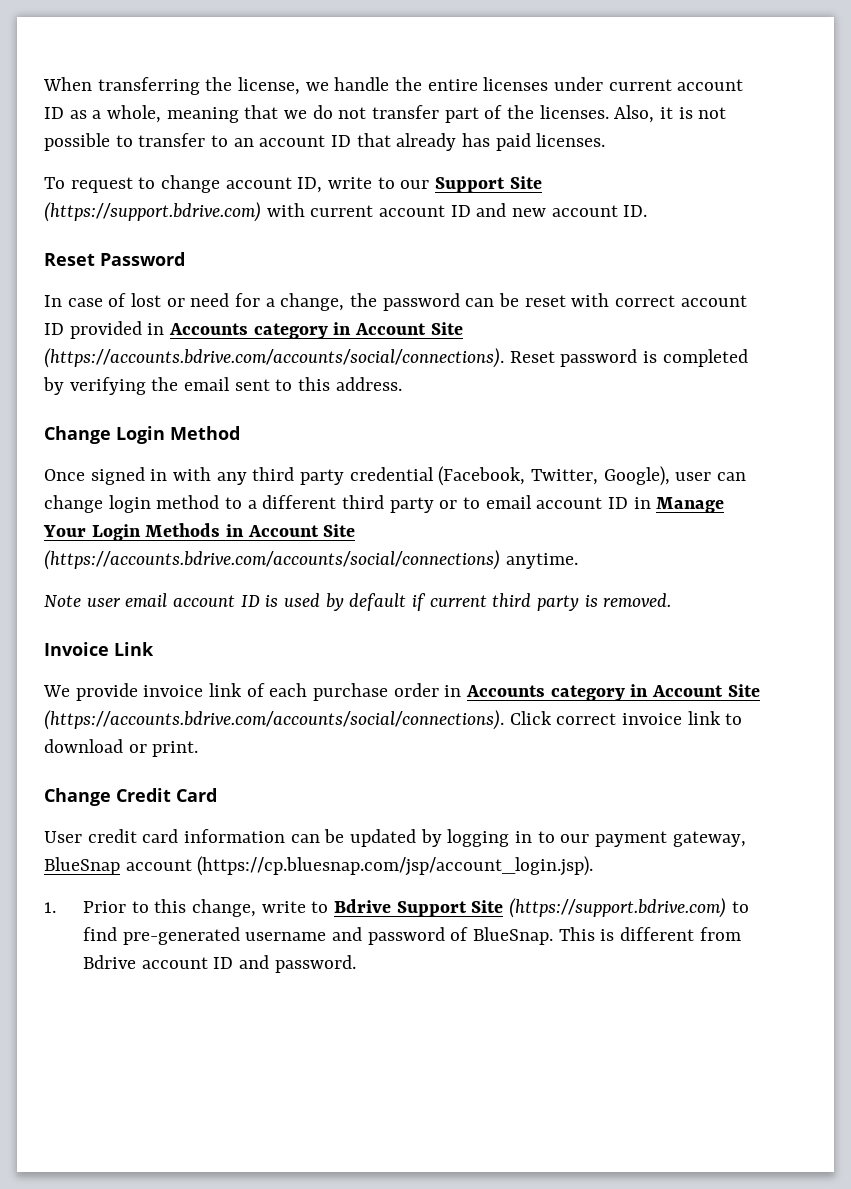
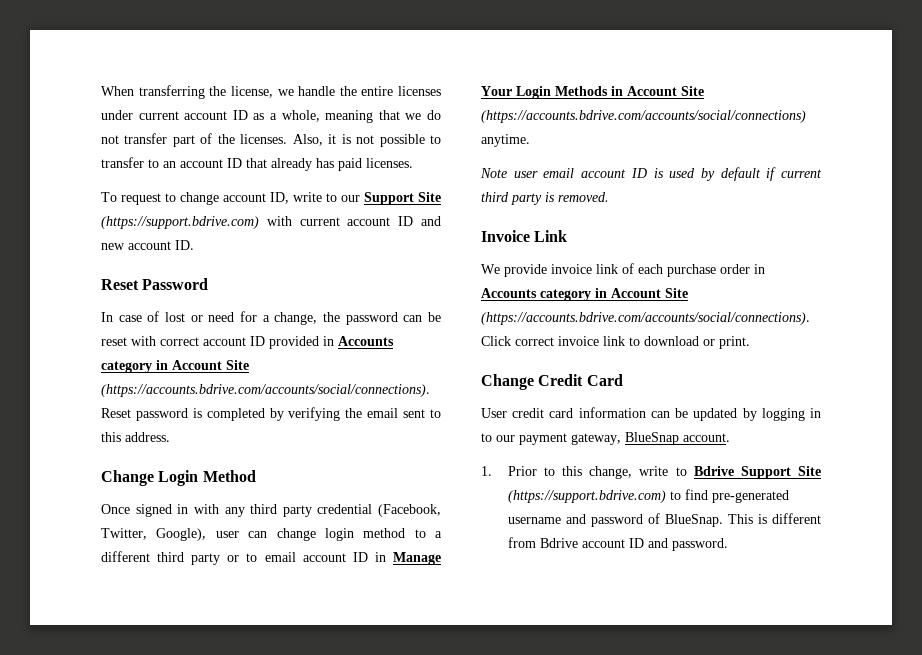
- User credit card information can be updated by logging in to our payment gateway, BlueSnap account (https://cp.bluesnap.com/jsp/account_login.jsp).
+ User credit card information can be updated by logging in to our payment gateway, BlueSnap account.

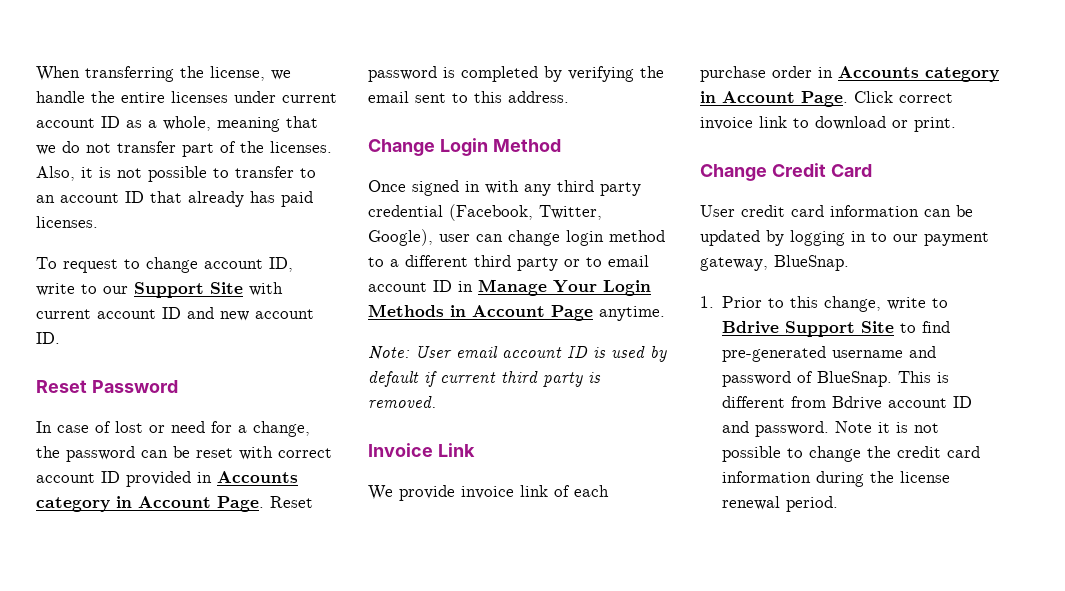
- To request to change account ID, write to our Support Site (https://support.bdrive.com) with current account ID and new account ID.
+ To request to change account ID, write to our Support Site with current account ID and new account ID.
- In case of lost or need for a change, the password can be reset with correct account ID provided in Accounts category in Account Site (https://accounts.bdrive.com/accounts/social/connections). Reset password is completed by verifying the email sent to this address.
+ In case of lost or need for a change, the password can be reset with correct account ID provided in Accounts category in Account Page. Reset password is completed by verifying the email sent to this address.
- Once signed in with any third party credential (Facebook, Twitter, Google), user can change login method to a different third party or to email account ID in Manage Your Login Methods in Account Site (https://accounts.bdrive.com/accounts/social/connections) anytime.
+ Once signed in with any third party credential (Facebook, Twitter, Google), user can change login method to a different third party or to email account ID in Manage Your Login Methods in Account Page anytime.
- Note user email account ID is used by default if current third party is removed.
+ Note: User email account ID is used by default if current third party is removed.
- We provide invoice link of each purchase order in Accounts category in Account Site (https://accounts.bdrive.com/accounts/social/connections). Click correct invoice link to download or print.
+ We provide invoice link of each purchase order in Accounts category in Account Page. Click correct invoice link to download or print.
- User credit card information can be updated by logging in to our payment gateway, BlueSnap account.
+ User credit card information can be updated by logging in to our payment gateway, BlueSnap.
- 1. Prior to this change, write to Bdrive Support Site (https://support.bdrive.com) to find pre-generated username and password of BlueSnap.
+ 1. Prior to this change, write to Bdrive Support Site to find pre-generated username and password of BlueSnap.
+ Note it is not possible to change the credit card information during the license renewal period.

